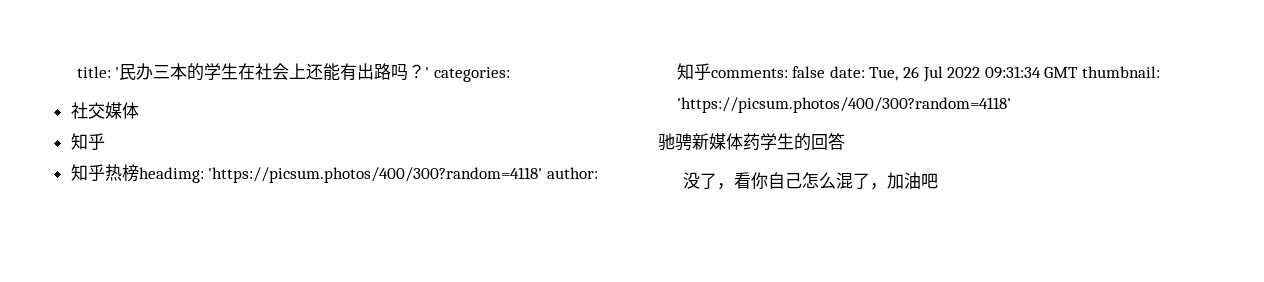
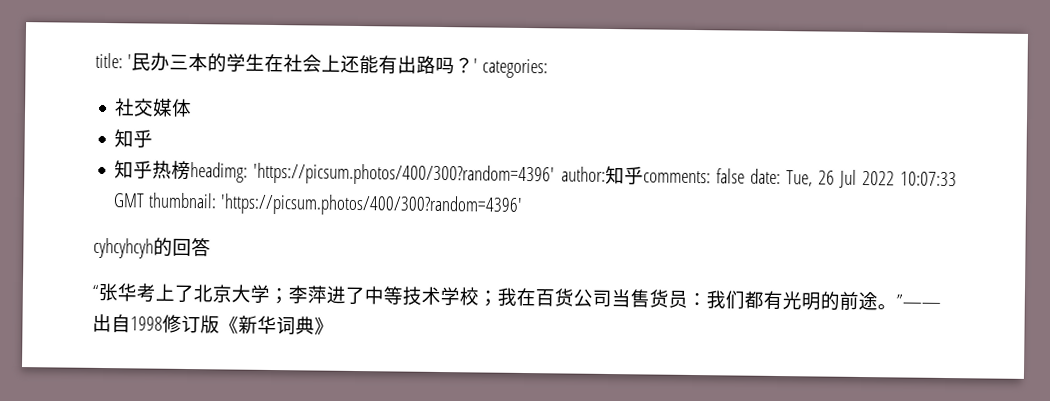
- 知乎热榜headimg: 'https://picsum.photos/400/300?random=4118' author:知乎comments: false date: Tue, 26 Jul 2022 09:31:34 GMT thumbnail: 'https://picsum.photos/400/300?random=4118'
- 驰骋新媒体药学生的回答
- 没了，看你自己怎么混了，加油吧
+ 知乎热榜headimg: 'https://picsum.photos/400/300?random=4396' author:知乎comments: false date: Tue, 26 Jul 2022 10:07:33 GMT thumbnail: 'https://picsum.photos/400/300?random=4396'
+ cyhcyhcyh的回答
+ “张华考上了北京大学；李萍进了中等技术学校；我在百货公司当售货员：我们都有光明的前途。”——出自1998修订版《新华词典》

